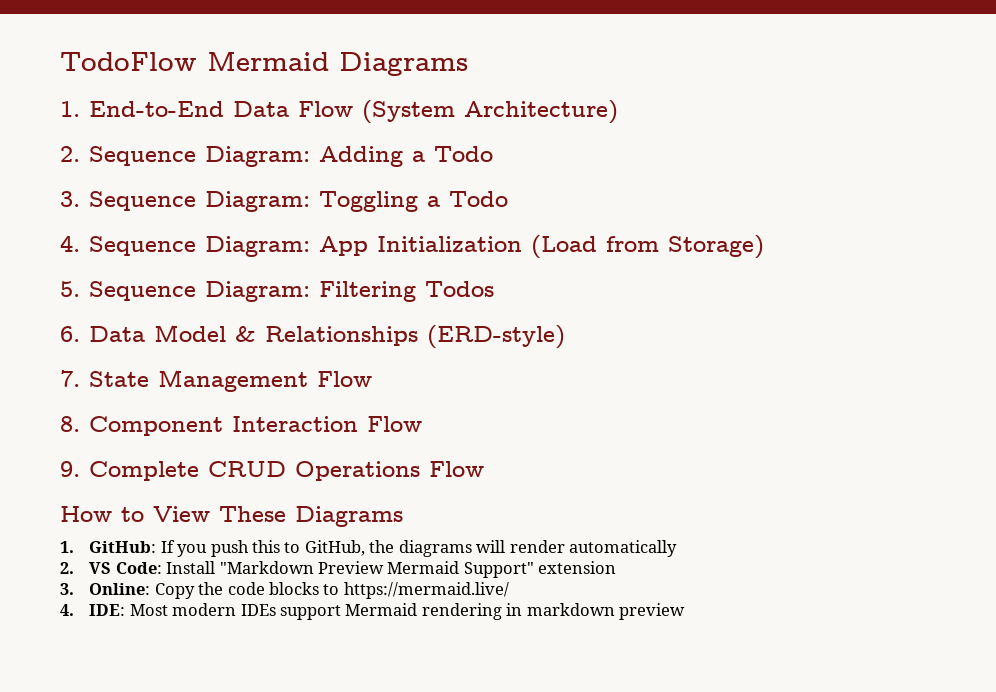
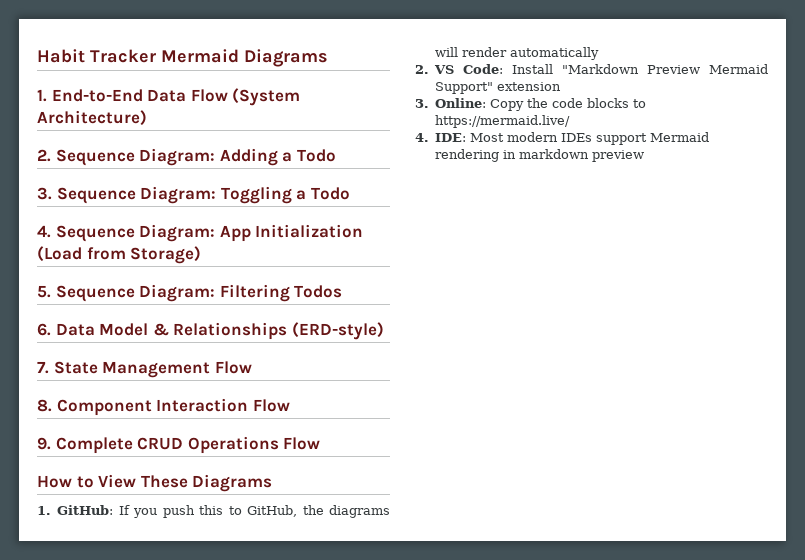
- TodoFlow Mermaid Diagrams
+ Habit Tracker Mermaid Diagrams

